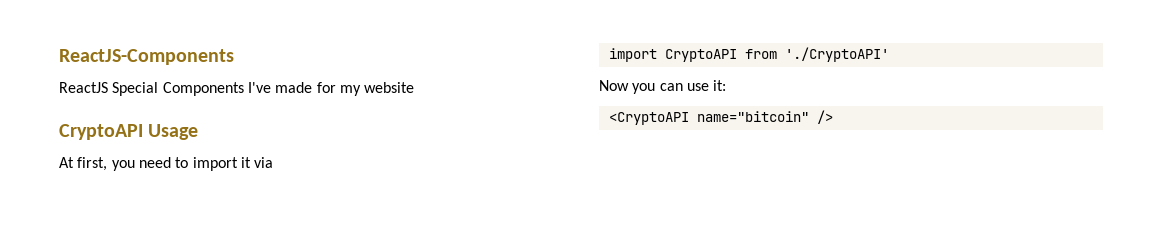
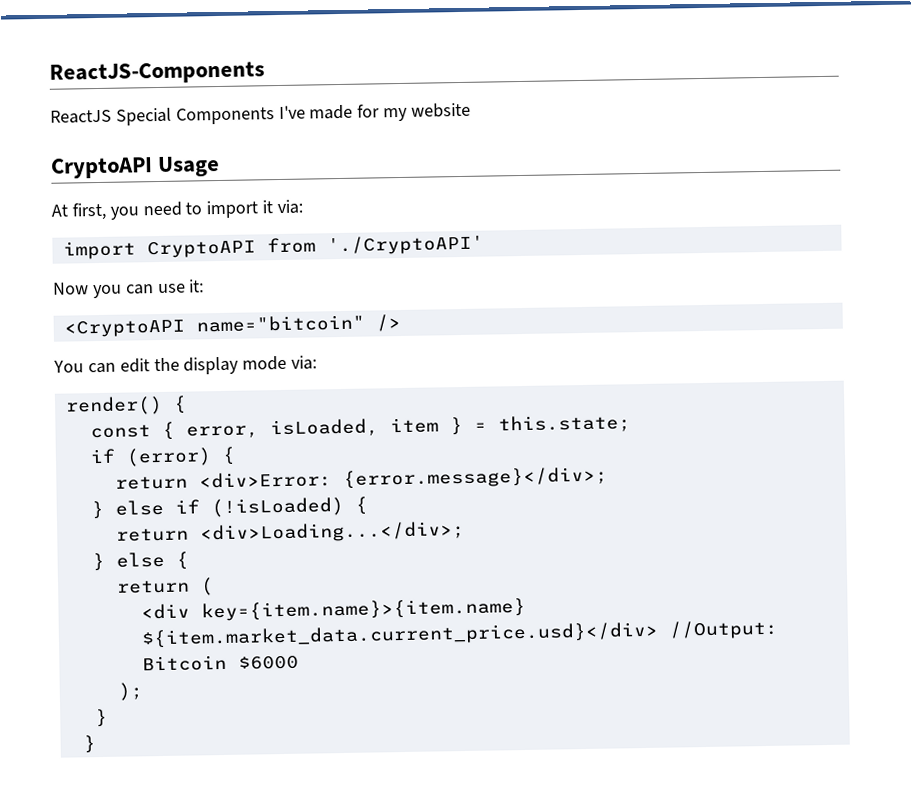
- At first, you need to import it via
+ At first, you need to import it via:
+ You can edit the display mode via:
+ render() {
+ const { error, isLoaded, item } = this.state;
+ if (error) {
+ return <div>Error: {error.message}</div>;
+ } else if (!isLoaded) {
+ return <div>Loading...</div>;
+ } else {
+ return (
+ <div key={item.name}>{item.name} ${item.market_data.current_price.usd}</div> //Output: Bitcoin $6000
+ );
+ }
+ }

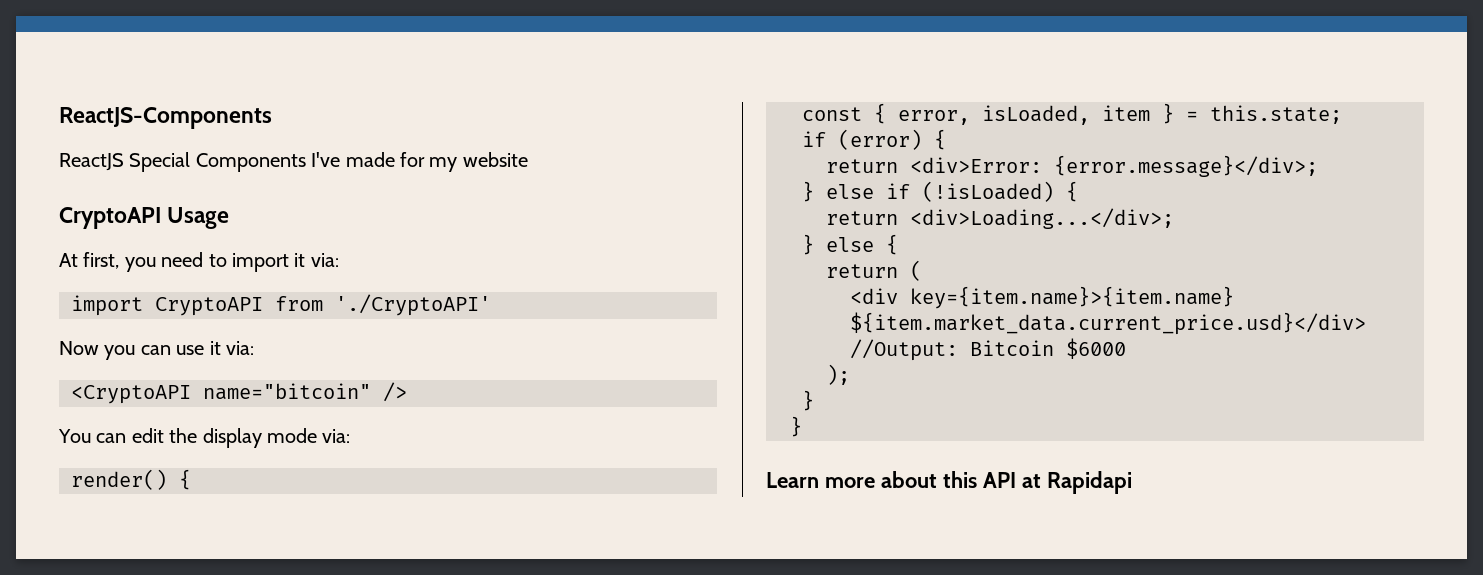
- Now you can use it:
+ Now you can use it via:
+ Learn more about this API at Rapidapi

